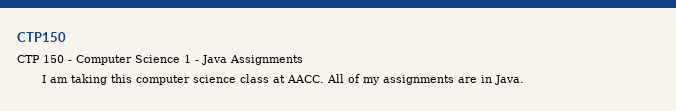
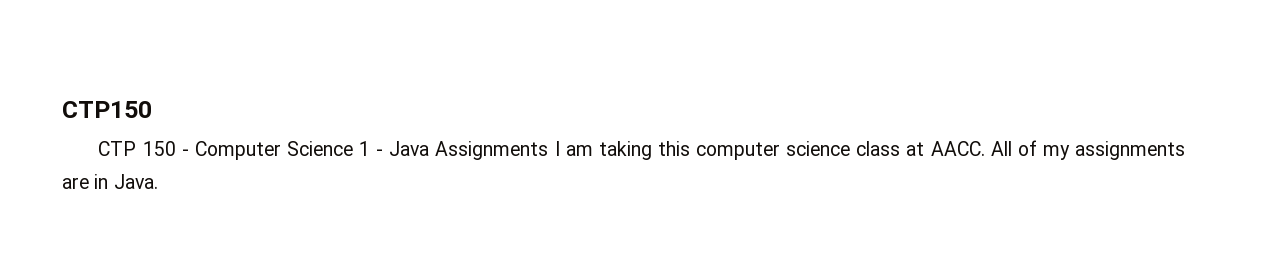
- CTP 150 - Computer Science 1 - Java Assignments
- I am taking this computer science class at AACC.
+ CTP 150 - Computer Science 1 - Java Assignments I am taking this computer science class at AACC.

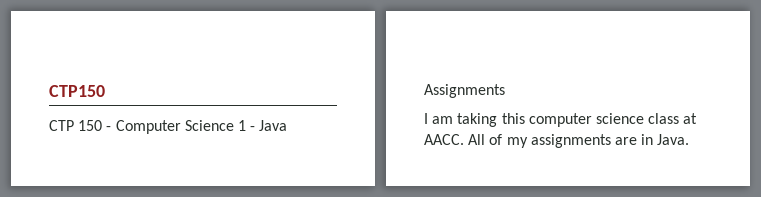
- CTP 150 - Computer Science 1 - Java Assignments I am taking this computer science class at AACC.
+ CTP 150 - Computer Science 1 - Java Assignments
+ I am taking this computer science class at AACC.

